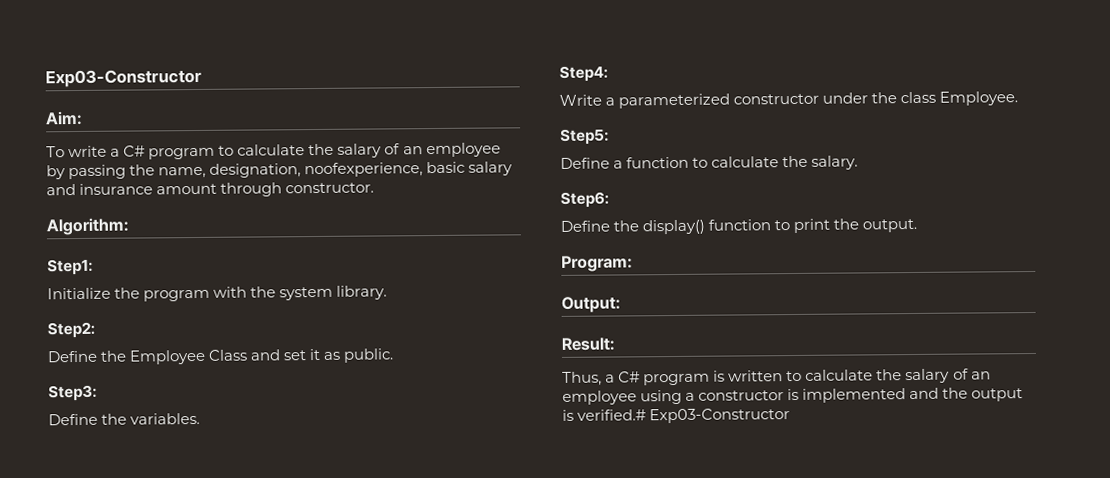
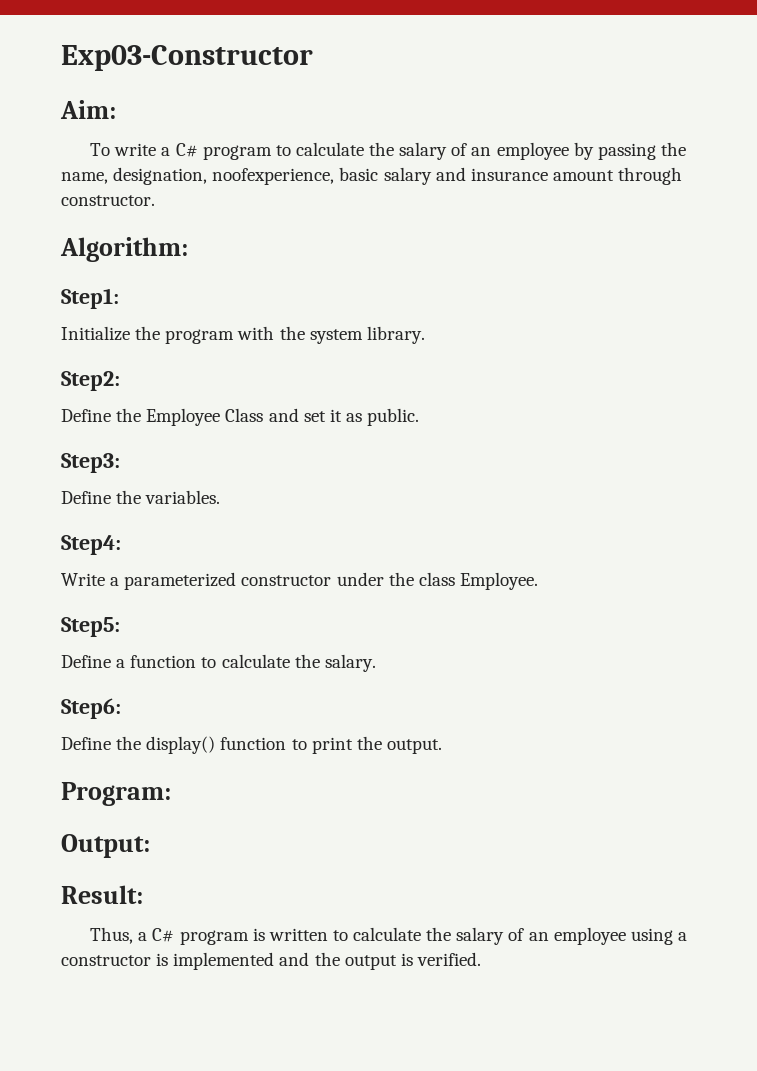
- Thus, a C# program is written to calculate the salary of an employee using a constructor is implemented and the output is verified.# Exp03-Constructor
+ Thus, a C# program is written to calculate the salary of an employee using a constructor is implemented and the output is verified.

